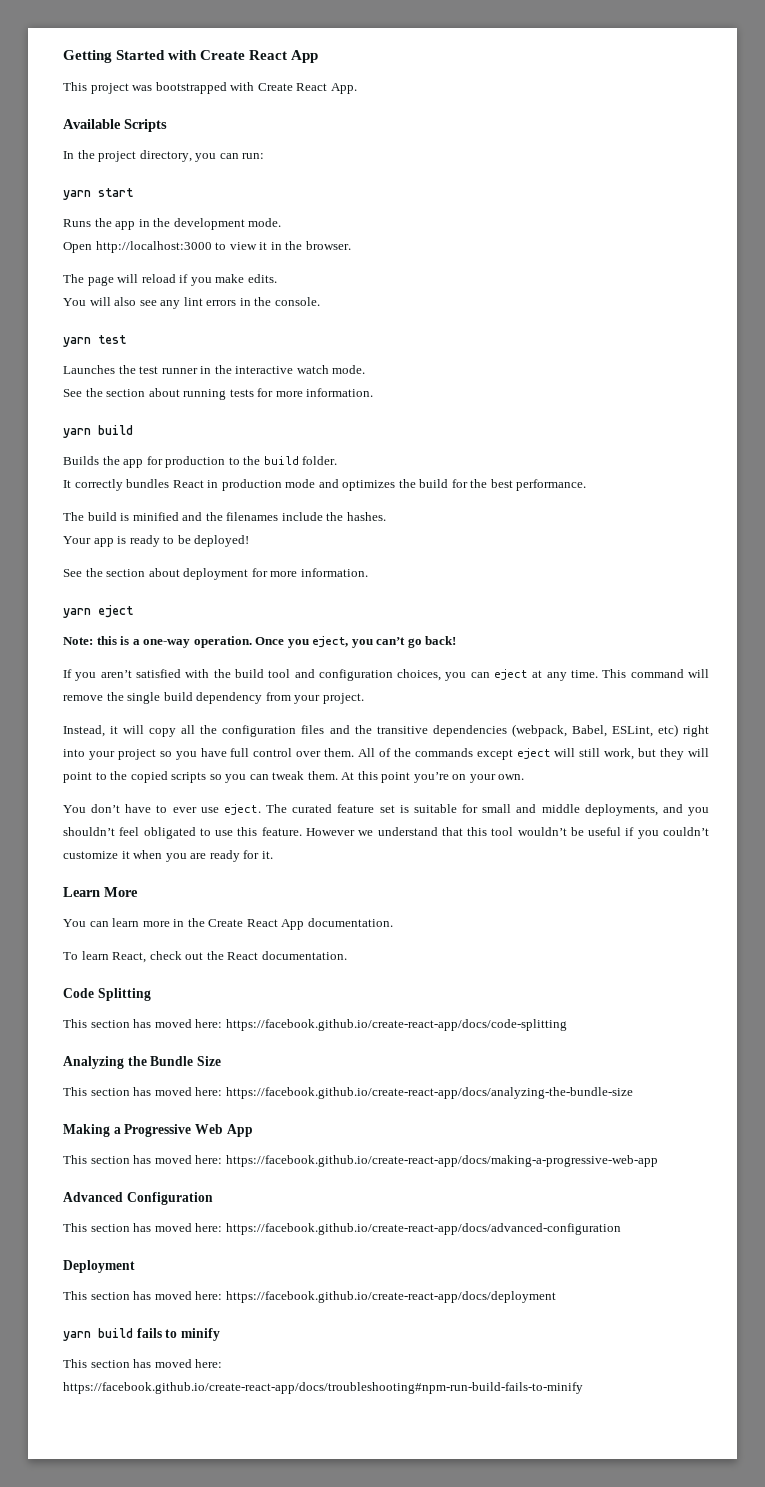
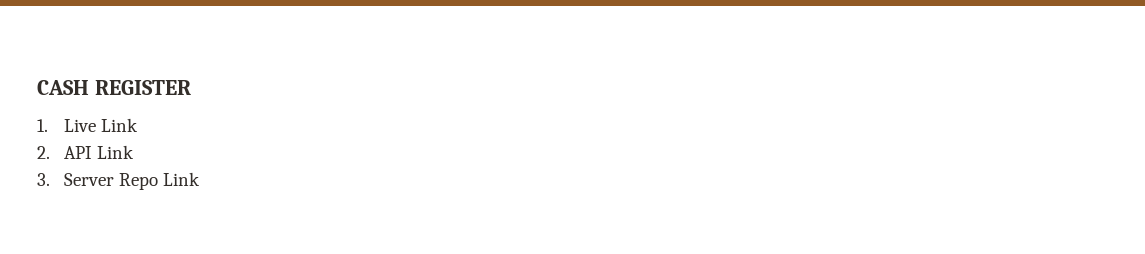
- Getting Started with Create React App
- This project was bootstrapped with Create React App.
- Available Scripts
- In the project directory, you can run:
- yarn start
- Runs the app in the development mode.
- Open http://localhost:3000 to view it in the browser.
- The page will reload if you make edits.
- You will also see any lint errors in the console.
- yarn test
- Launches the test runner in the interactive watch mode.
- See the section about running tests for more information.
- yarn build
- Builds the app for production to the build folder.
- It correctly bundles React in production mode and optimizes the build for the best performance.
- The build is minified and the filenames include the hashes.
- Your app is ready to be deployed!
- See the section about deployment for more information.
- yarn eject
- Note: this is a one-way operation. Once you eject, you can’t go back!
- If you aren’t satisfied with the build tool and configuration choices, you can eject at any time. This command will remove the single build dependency from your project.
- Instead, it will copy all the configuration files and the transitive dependencies (webpack, Babel, ESLint, etc) right into your project so you have full control over them. All of the commands except eject will still work, but they will point to the copied scripts so you can tweak them. At this point you’re on your own.
- You don’t have to ever use eject. The curated feature set is suitable for small and middle deployments, and you shouldn’t feel obligated to use this feature. However we understand that this tool wouldn’t be useful if you couldn’t customize it when you are ready for it.
- Learn More
- You can learn more in the Create React App documentation.
- To learn React, check out the React documentation.
- Code Splitting
- This section has moved here: https://facebook.github.io/create-react-app/docs/code-splitting
- Analyzing the Bundle Size
- This section has moved here: https://facebook.github.io/create-react-app/docs/analyzing-the-bundle-size
- Making a Progressive Web App
- This section has moved here: https://facebook.github.io/create-react-app/docs/making-a-progressive-web-app
- Advanced Configuration
- This section has moved here: https://facebook.github.io/create-react-app/docs/advanced-configuration
- Deployment
- This section has moved here: https://facebook.github.io/create-react-app/docs/deployment
- yarn build fails to minify
- This section has moved here: https://facebook.github.io/create-react-app/docs/troubleshooting#npm-run-build-fails-to-minify
+ CASH REGISTER
+ 1. Live Link
+ 2. API Link
+ 3. Server Repo Link

